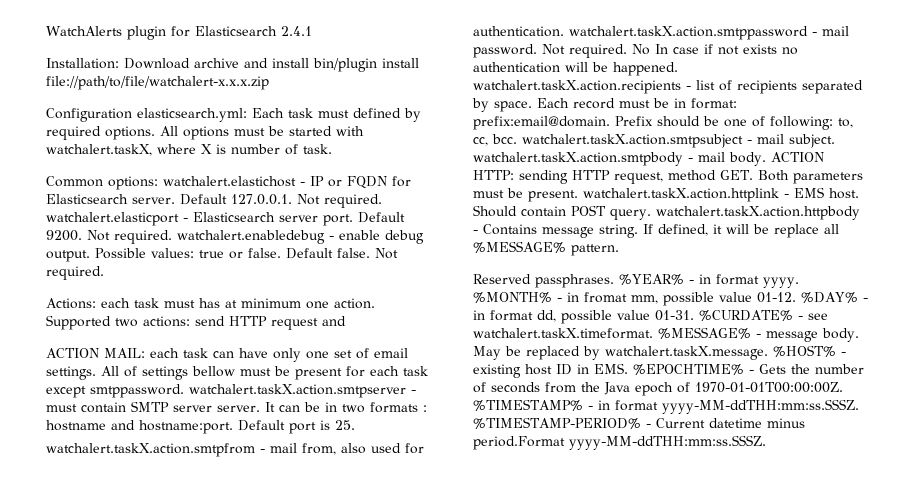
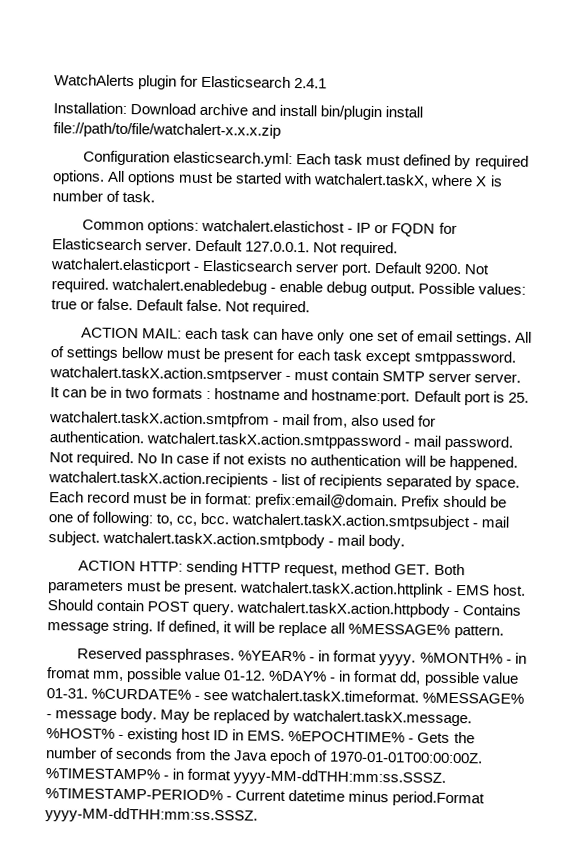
- Actions: each task must has at minimum one action. Supported two actions: send HTTP request and
- Prefix should be one of following: to, cc, bcc. watchalert.taskX.action.smtpsubject - mail subject. watchalert.taskX.action.smtpbody - mail body. ACTION HTTP: sending HTTP request, method GET. Both parameters must be present. watchalert.taskX.action.httplink - EMS host.
+ Prefix should be one of following: to, cc, bcc. watchalert.taskX.action.smtpsubject - mail subject. watchalert.taskX.action.smtpbody - mail body.
+ ACTION HTTP: sending HTTP request, method GET. Both parameters must be present. watchalert.taskX.action.httplink - EMS host.

